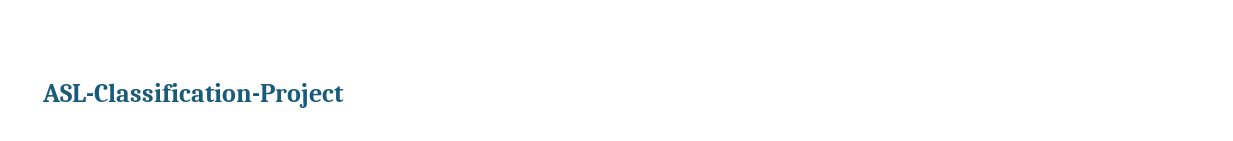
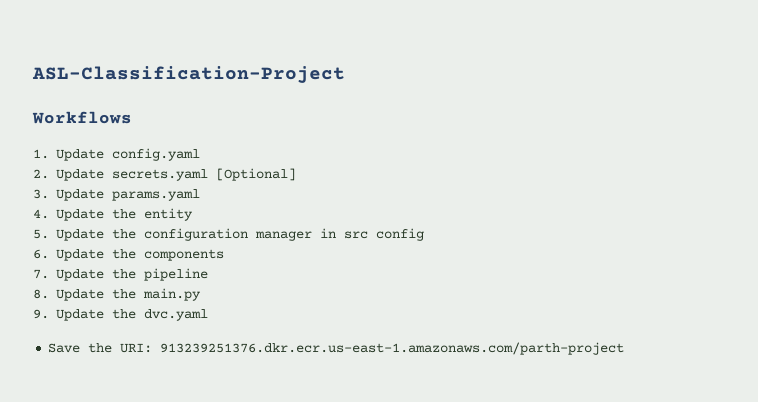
+ Workflows
+ 1. Update config.yaml
+ 2. Update secrets.yaml [Optional]
+ 3. Update params.yaml
+ 4. Update the entity
+ 5. Update the configuration manager in src config
+ 6. Update the components
+ 7. Update the pipeline
+ 8. Update the main.py
+ 9. Update the dvc.yaml
+ Save the URI: 913239251376.dkr.ecr.us-east-1.amazonaws.com/parth-project

